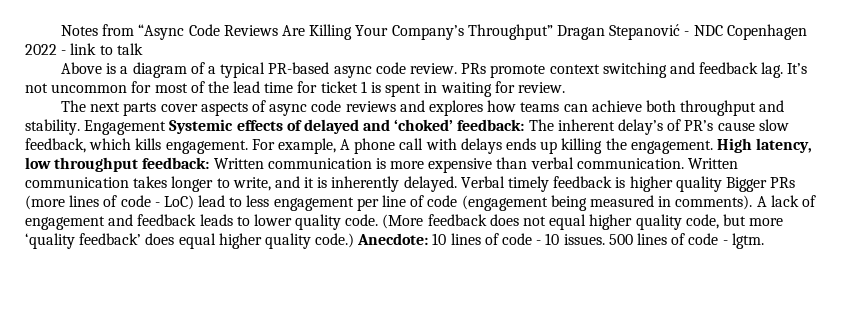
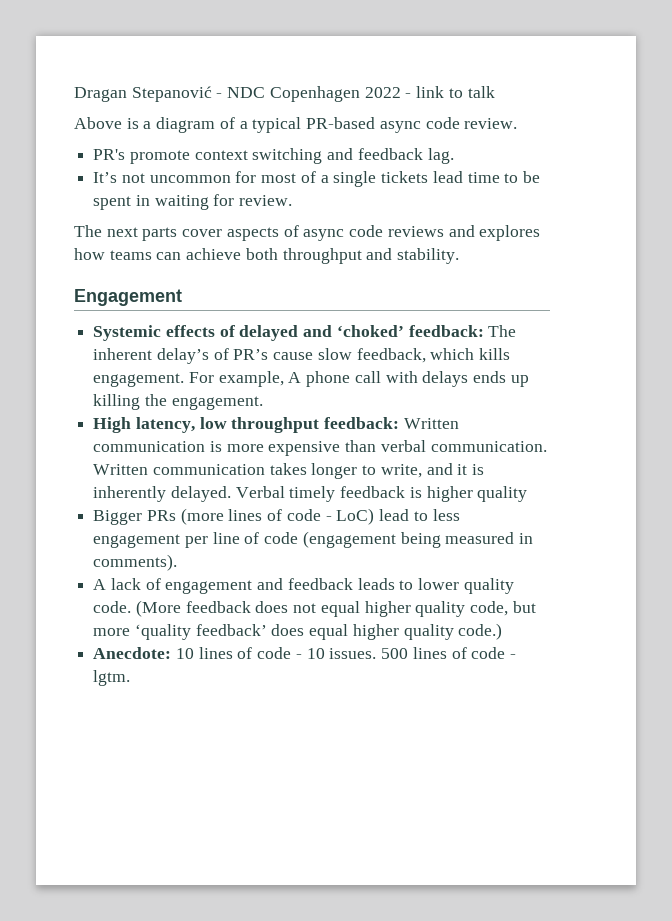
- Notes from “Async Code Reviews Are Killing Your Company’s Throughput” Dragan Stepanović - NDC Copenhagen 2022 - link to talk
+ Dragan Stepanović - NDC Copenhagen 2022 - link to talk
- Above is a diagram of a typical PR-based async code review. PRs promote context switching and feedback lag. It’s not uncommon for most of the lead time for ticket 1 is spent in waiting for review.
+ Above is a diagram of a typical PR-based async code review.
+ PR's promote context switching and feedback lag.
+ It’s not uncommon for most of a single tickets lead time to be spent in waiting for review.
- The next parts cover aspects of async code reviews and explores how teams can achieve both throughput and stability. Engagement Systemic effects of delayed and ‘choked’ feedback: The inherent delay’s of PR’s cause slow feedback, which kills engagement.
+ The next parts cover aspects of async code reviews and explores how teams can achieve both throughput and stability.
+ Engagement
+ Systemic effects of delayed and ‘choked’ feedback: The inherent delay’s of PR’s cause slow feedback, which kills engagement.
- For example, A phone call with delays ends up killing the engagement. High latency, low throughput feedback: Written communication is more expensive than verbal communication.
+ For example, A phone call with delays ends up killing the engagement.
+ High latency, low throughput feedback: Written communication is more expensive than verbal communication.
- Verbal timely feedback is higher quality Bigger PRs (more lines of code - LoC) lead to less engagement per line of code (engagement being measured in comments). A lack of engagement and feedback leads to lower quality code.
+ Verbal timely feedback is higher quality
+ Bigger PRs (more lines of code - LoC) lead to less engagement per line of code (engagement being measured in comments).
+ A lack of engagement and feedback leads to lower quality code.
- (More feedback does not equal higher quality code, but more ‘quality feedback’ does equal higher quality code.) Anecdote: 10 lines of code - 10 issues.
+ (More feedback does not equal higher quality code, but more ‘quality feedback’ does equal higher quality code.)
+ Anecdote: 10 lines of code - 10 issues.

